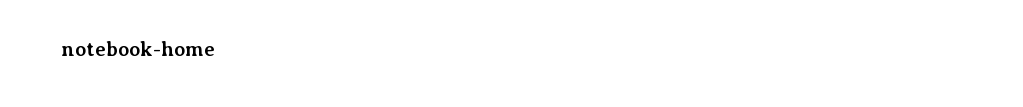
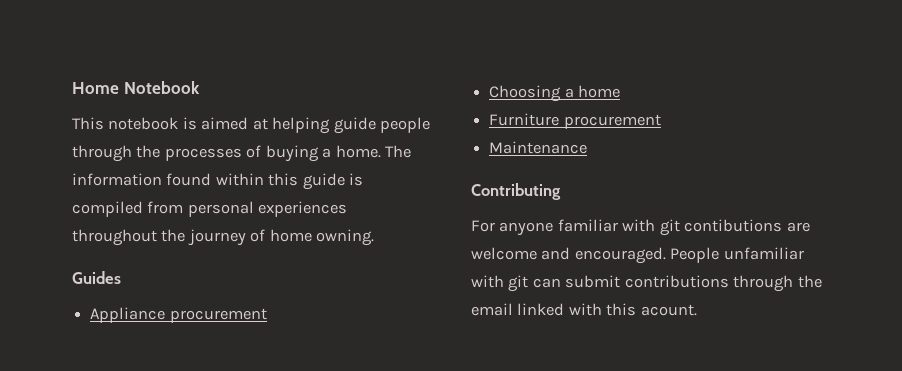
- notebook-home
+ Home Notebook
+ This notebook is aimed at helping guide people through the processes of buying a home. The information found within this guide is compiled from personal experiences throughout the journey of home owning.
+ Guides
+ Appliance procurement
+ Choosing a home
+ Furniture procurement
+ Maintenance
+ Contributing
+ For anyone familiar with git contibutions are welcome and encouraged. People unfamiliar with git can submit contributions through the email linked with this acount.

